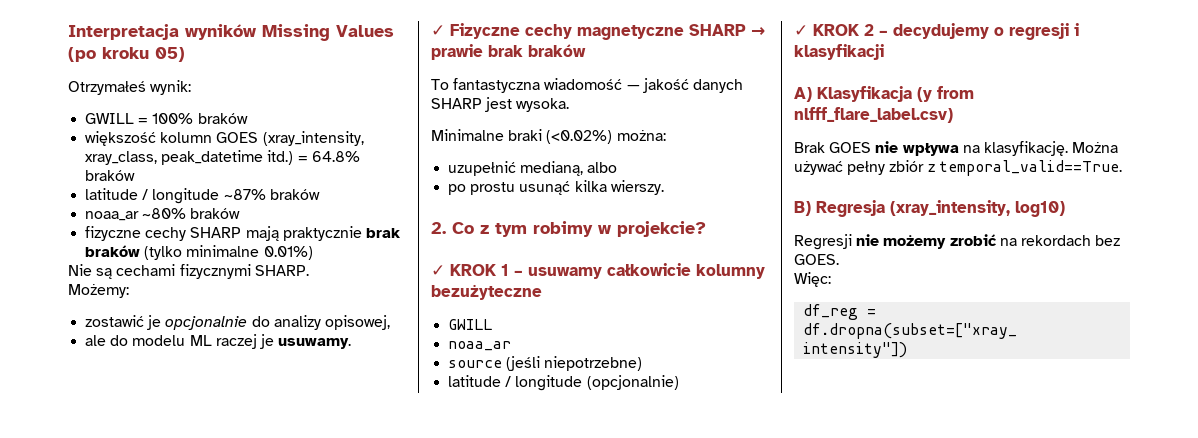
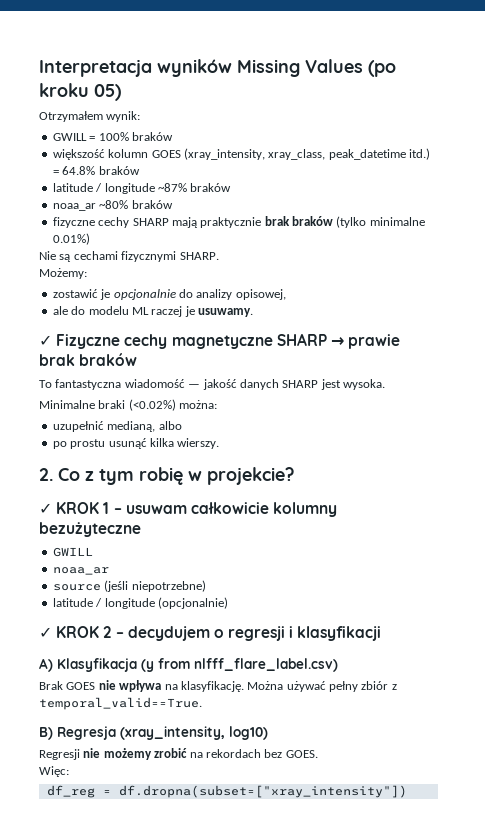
- Otrzymałeś wynik:
+ Otrzymałem wynik:
- 2. Co z tym robimy w projekcie?
+ 2. Co z tym robię w projekcie?
- ✓ KROK 1 – usuwamy całkowicie kolumny bezużyteczne
+ ✓ KROK 1 – usuwam całkowicie kolumny bezużyteczne
- ✓ KROK 2 – decydujemy o regresji i klasyfikacji
+ ✓ KROK 2 – decydujem o regresji i klasyfikacji

